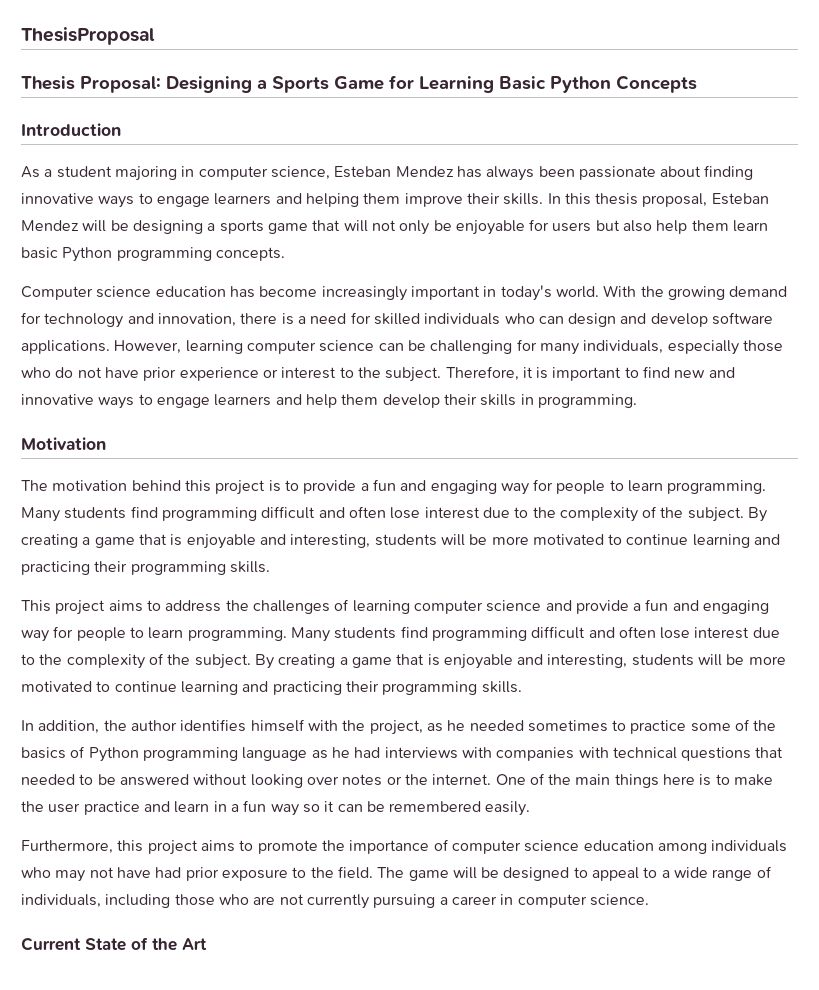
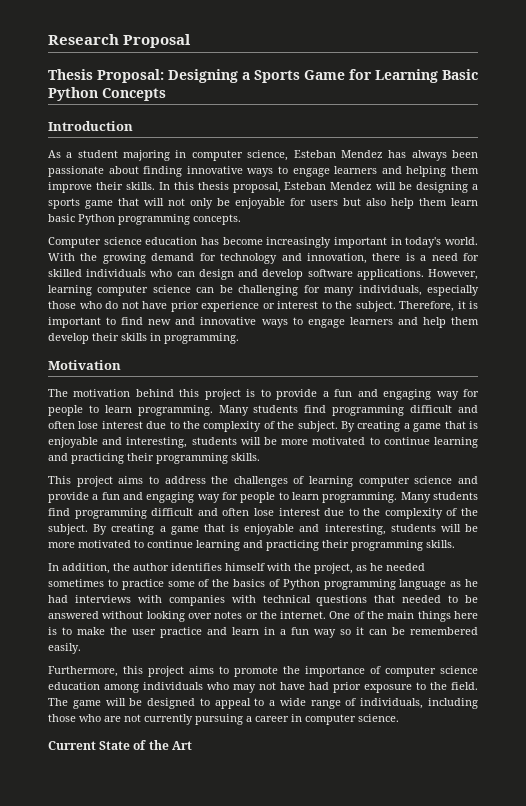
- ThesisProposal
+ Research Proposal

